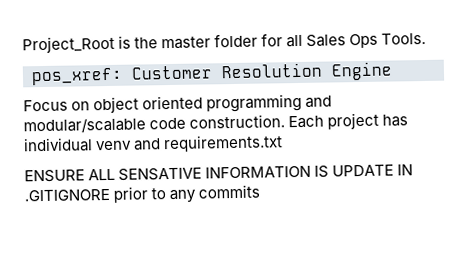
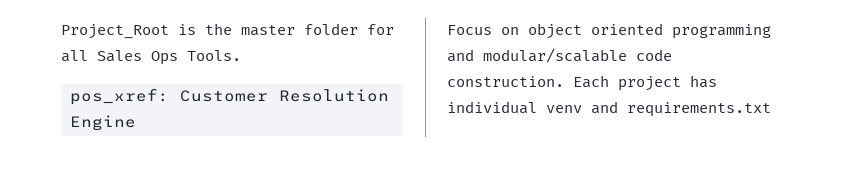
- ENSURE ALL SENSATIVE INFORMATION IS UPDATE IN .GITIGNORE prior to any commits

